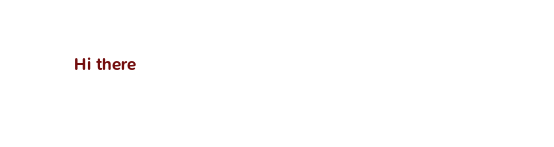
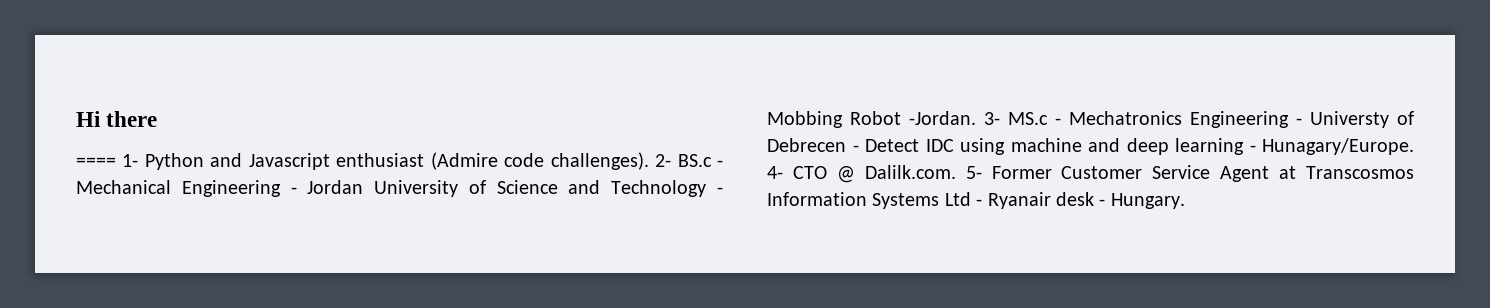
+ ==== 1- Python and Javascript enthusiast (Admire code challenges). 2- BS.c - Mechanical Engineering - Jordan University of Science and Technology - Mobbing Robot -Jordan. 3- MS.c - Mechatronics Engineering - Universty of Debrecen - Detect IDC using machine and deep learning - Hunagary/Europe. 4- CTO @ Dalilk.com. 5- Former Customer Service Agent at Transcosmos Information Systems Ltd - Ryanair desk - Hungary.

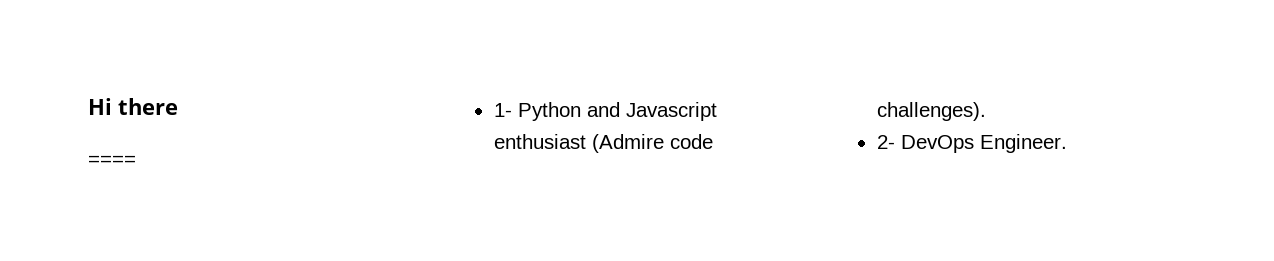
- ==== 1- Python and Javascript enthusiast (Admire code challenges). 2- BS.c - Mechanical Engineering - Jordan University of Science and Technology - Mobbing Robot -Jordan. 3- MS.c - Mechatronics Engineering - Universty of Debrecen - Detect IDC using machine and deep learning - Hunagary/Europe. 4- CTO @ Dalilk.com. 5- Former Customer Service Agent at Transcosmos Information Systems Ltd - Ryanair desk - Hungary.
+ ====
+ 1- Python and Javascript enthusiast (Admire code challenges).
+ 2- DevOps Engineer.

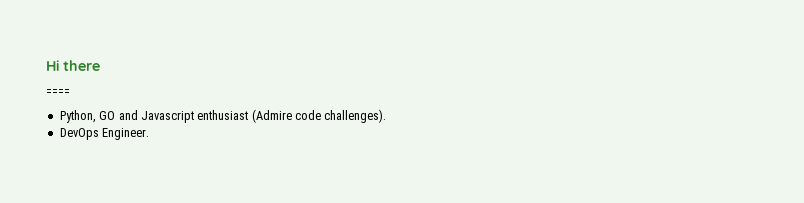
- 1- Python and Javascript enthusiast (Admire code challenges).
+ Python, GO and Javascript enthusiast (Admire code challenges).
- 2- DevOps Engineer.
+ DevOps Engineer.

